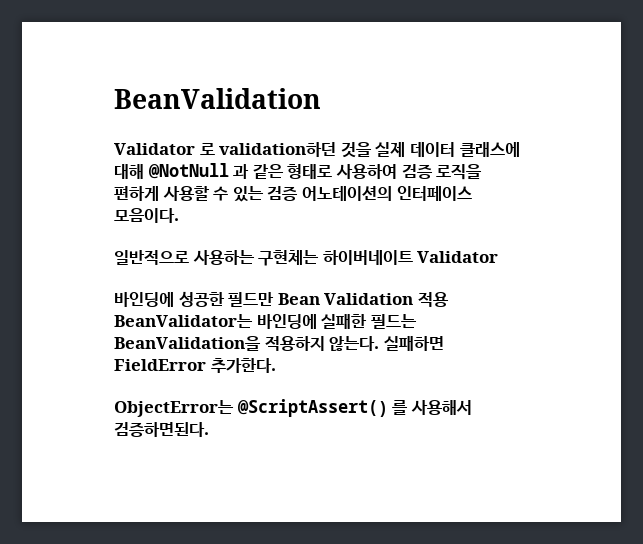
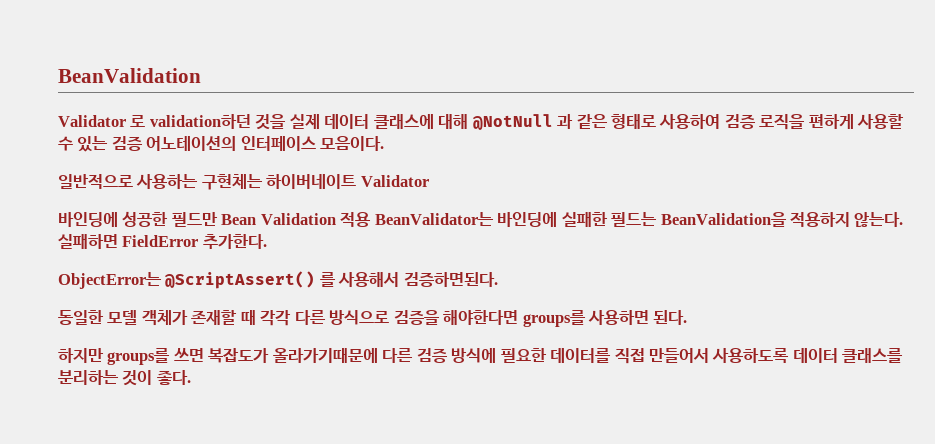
+ 동일한 모델 객체가 존재할 때 각각 다른 방식으로 검증을 해야한다면 groups를 사용하면 된다.
+ 하지만 groups를 쓰면 복잡도가 올라가기때문에 다른 검증 방식에 필요한 데이터를 직접 만들어서 사용하도록 데이터 클래스를 분리하는 것이 좋다.

